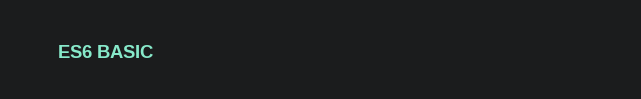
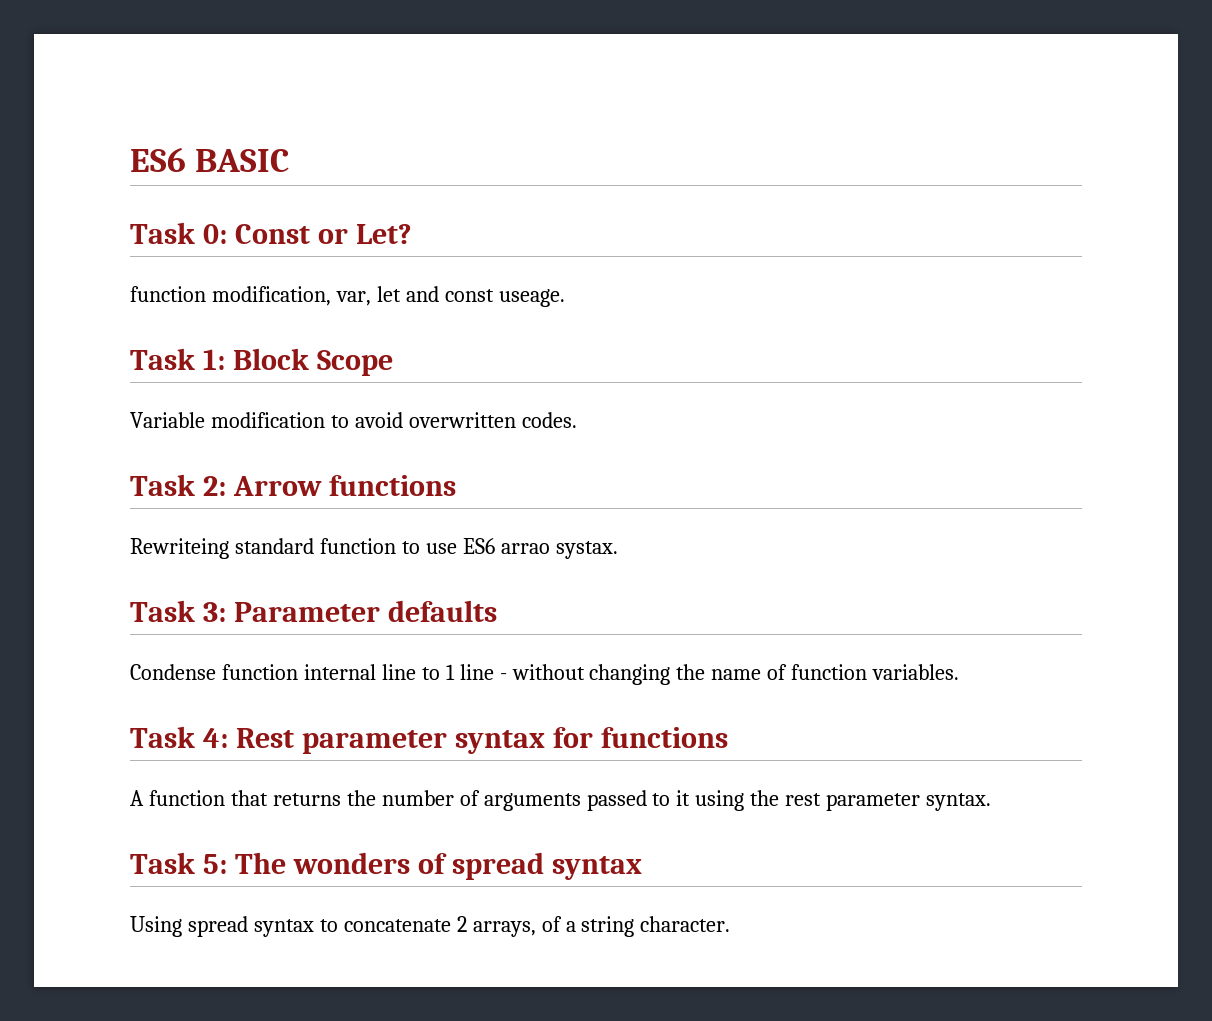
+ Task 0: Const or Let?
+ function modification, var, let and const useage.
+ Task 1: Block Scope
+ Variable modification to avoid overwritten codes.
+ Task 2: Arrow functions
+ Rewriteing standard function to use ES6 arrao systax.
+ Task 3: Parameter defaults
+ Condense function internal line to 1 line - without changing the name of function variables.
+ Task 4: Rest parameter syntax for functions
+ A function that returns the number of arguments passed to it using the rest parameter syntax.
+ Task 5: The wonders of spread syntax
+ Using spread syntax to concatenate 2 arrays, of a string character.

